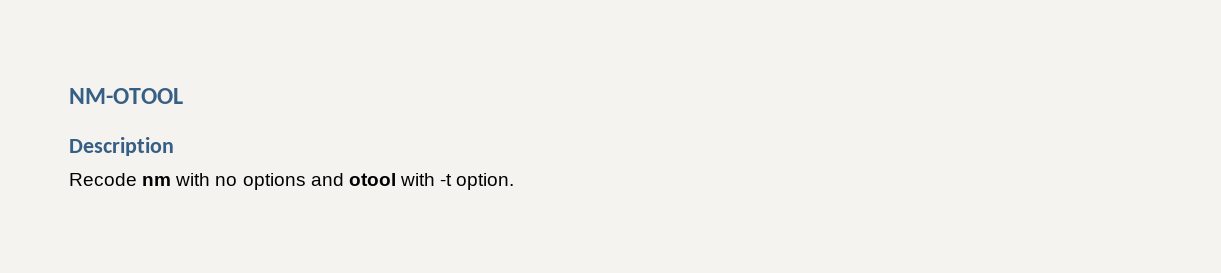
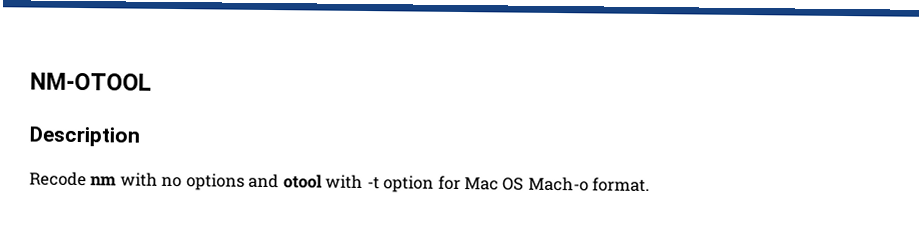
- Recode nm with no options and otool with -t option.
+ Recode nm with no options and otool with -t option for Mac OS Mach-o format.

